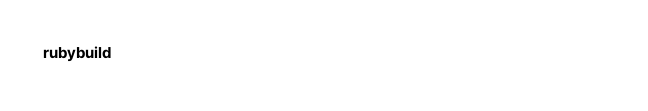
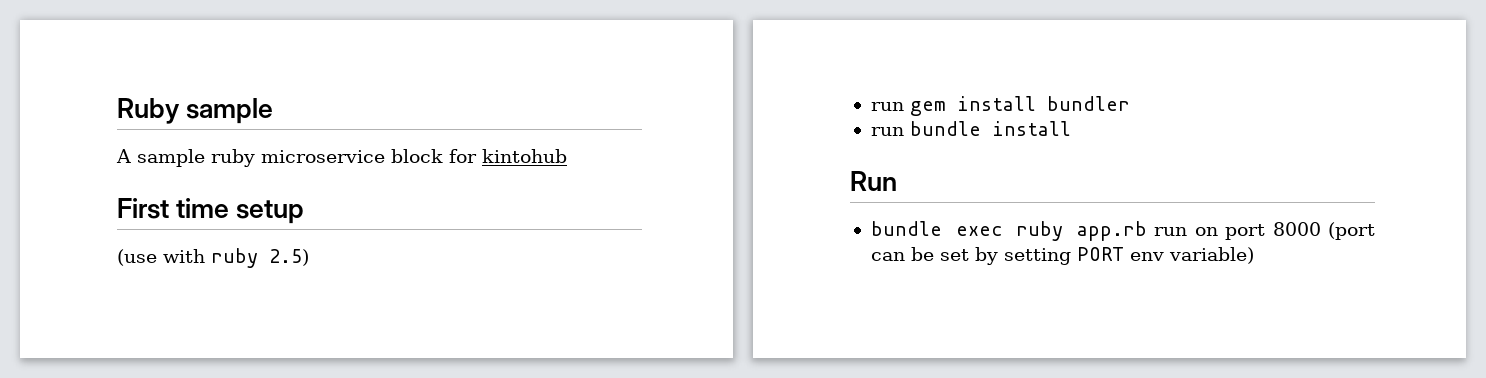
- rubybuild
+ Ruby sample
+ A sample ruby microservice block for kintohub
+ First time setup
+ (use with ruby 2.5)
+ run gem install bundler
+ run bundle install
+ Run
+ bundle exec ruby app.rb run on port 8000 (port can be set by setting PORT env variable)

